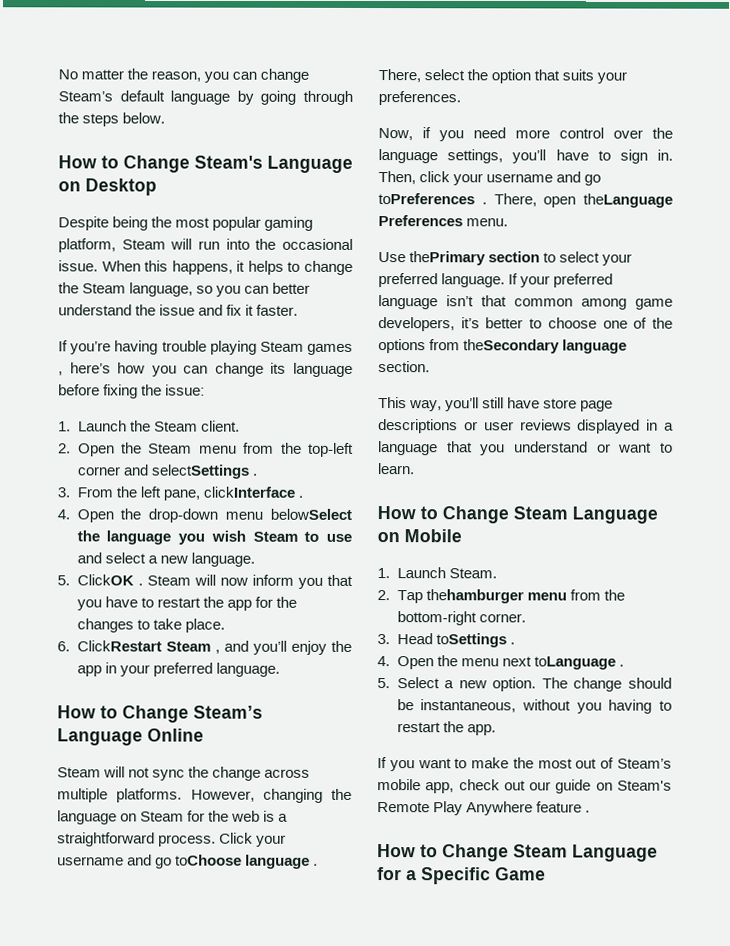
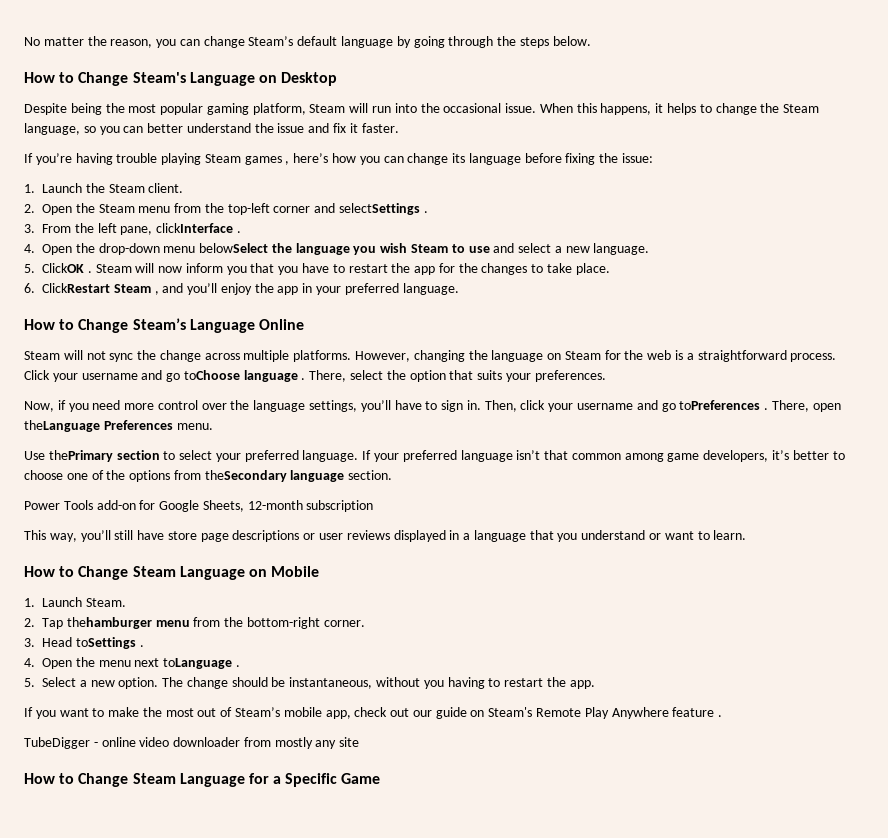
+ Power Tools add-on for Google Sheets, 12-month subscription
+ TubeDigger - online video downloader from mostly any site

